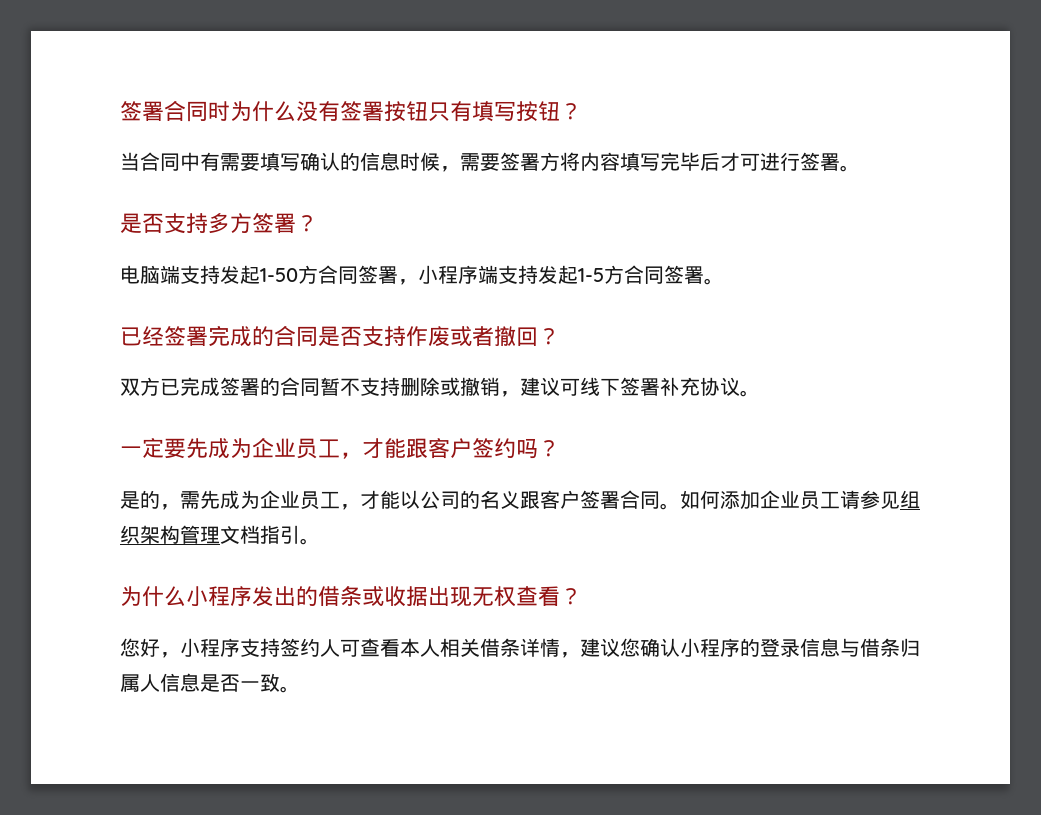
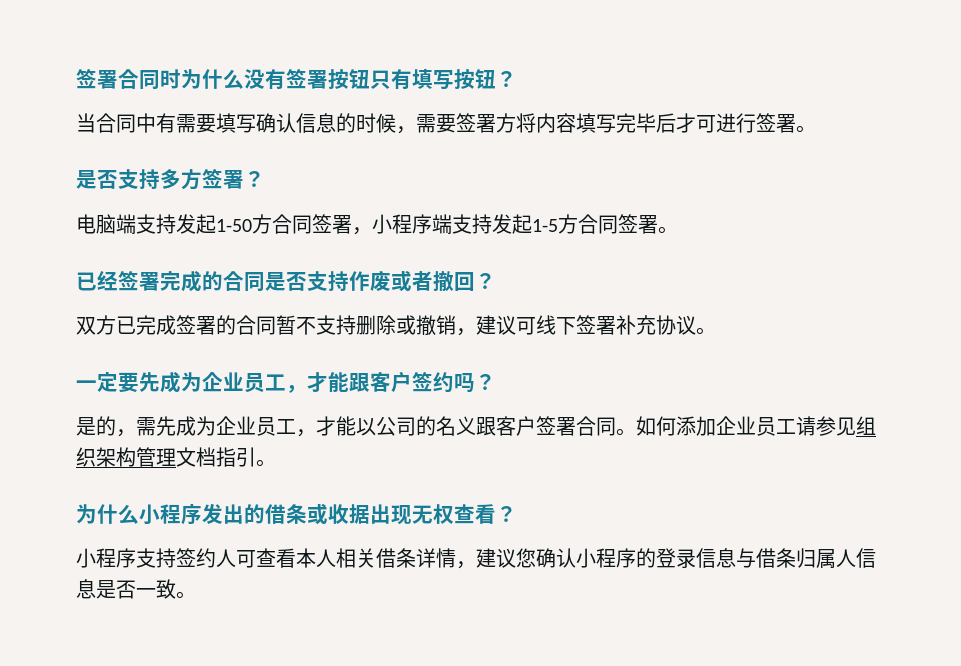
- 当合同中有需要填写确认的信息时候，需要签署方将内容填写完毕后才可进行签署。
+ 当合同中有需要填写确认信息的时候，需要签署方将内容填写完毕后才可进行签署。
- 您好，小程序支持签约人可查看本人相关借条详情，建议您确认小程序的登录信息与借条归属人信息是否一致。
+ 小程序支持签约人可查看本人相关借条详情，建议您确认小程序的登录信息与借条归属人信息是否一致。

